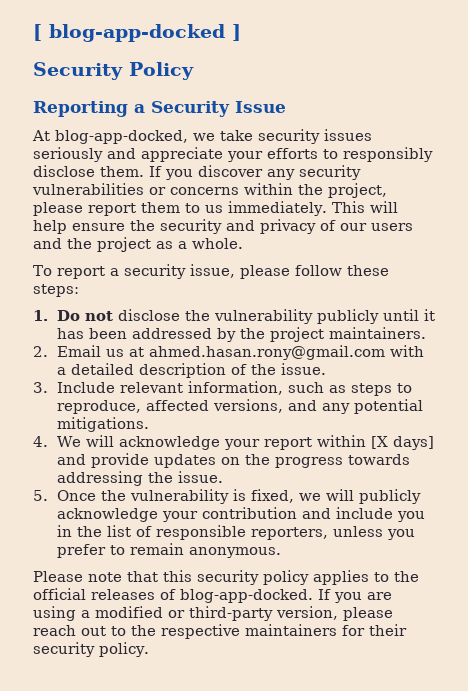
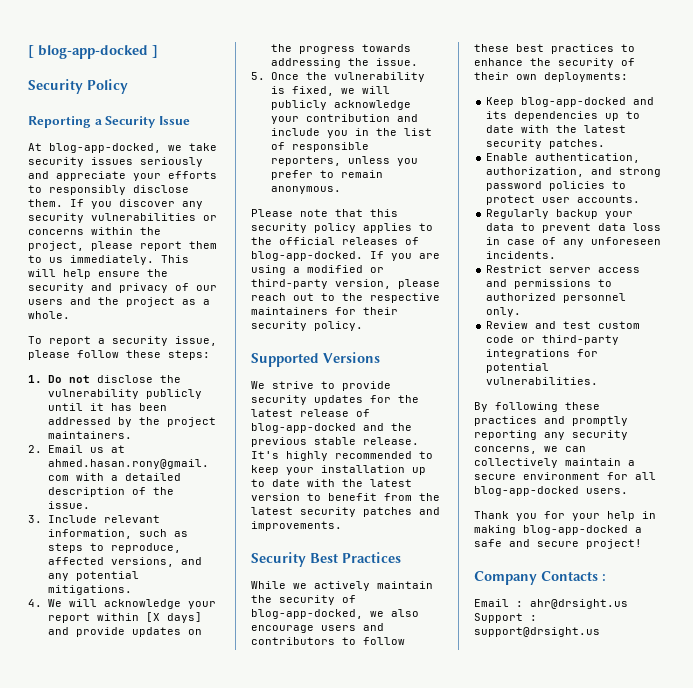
+ Supported Versions
+ We strive to provide security updates for the latest release of blog-app-docked and the previous stable release. It's highly recommended to keep your installation up to date with the latest version to benefit from the latest security patches and improvements.
+ Security Best Practices
+ While we actively maintain the security of blog-app-docked, we also encourage users and contributors to follow these best practices to enhance the security of their own deployments:
+ Keep blog-app-docked and its dependencies up to date with the latest security patches.
+ Enable authentication, authorization, and strong password policies to protect user accounts.
+ Regularly backup your data to prevent data loss in case of any unforeseen incidents.
+ Restrict server access and permissions to authorized personnel only.
+ Review and test custom code or third-party integrations for potential vulnerabilities.
+ By following these practices and promptly reporting any security concerns, we can collectively maintain a secure environment for all blog-app-docked users.
+ Thank you for your help in making blog-app-docked a safe and secure project!
+ Company Contacts :
+ Email : ahr@drsight.us Support : support@drsight.us

